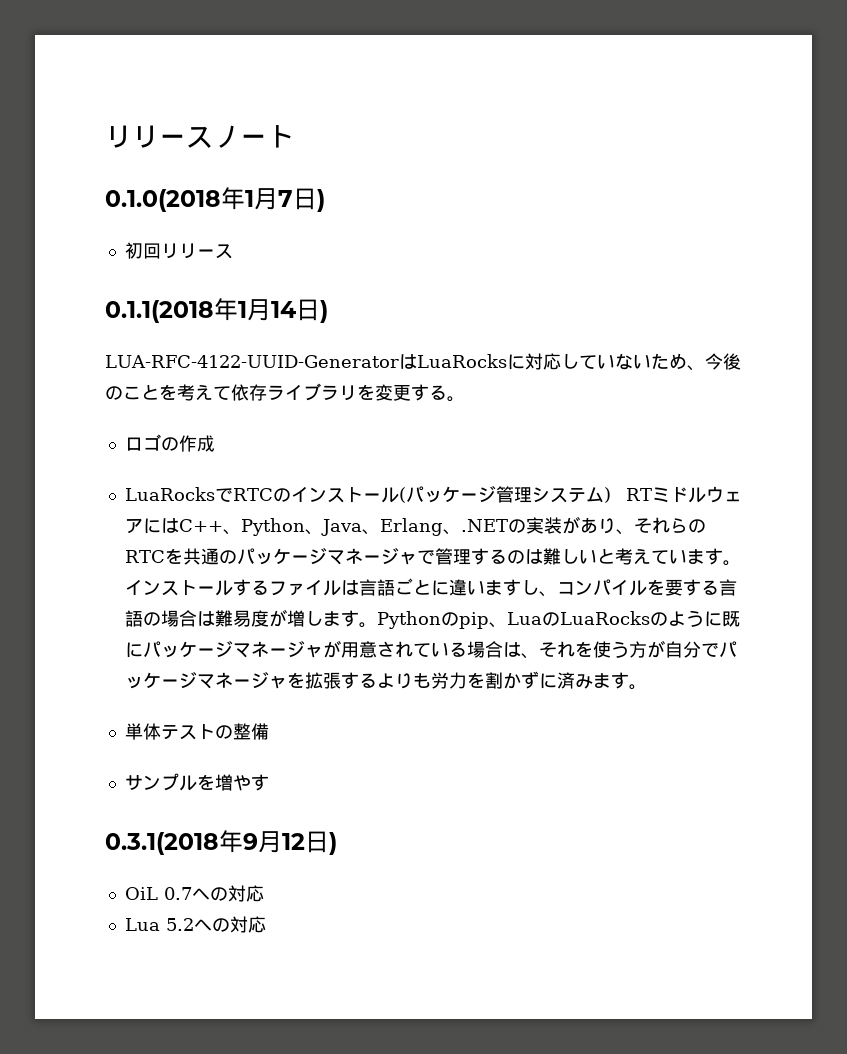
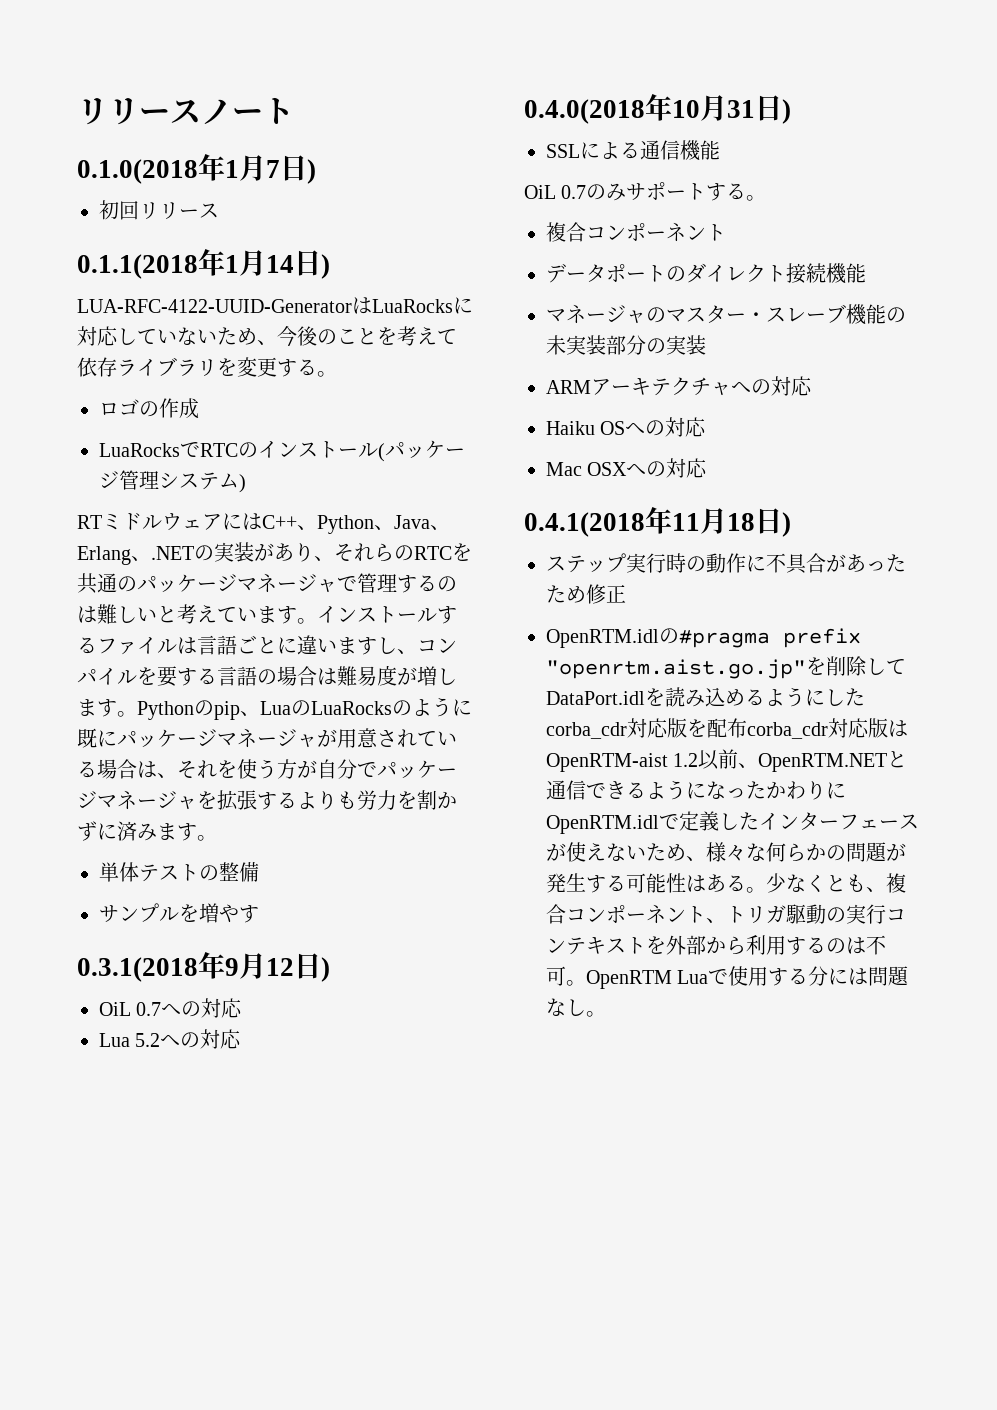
- LuaRocksでRTCのインストール(パッケージ管理システム) RTミドルウェアにはC++、Python、Java、Erlang、.NETの実装があり、それらのRTCを共通のパッケージマネージャで管理するのは難しいと考えています。
+ LuaRocksでRTCのインストール(パッケージ管理システム)
+ RTミドルウェアにはC++、Python、Java、Erlang、.NETの実装があり、それらのRTCを共通のパッケージマネージャで管理するのは難しいと考えています。
+ 0.4.0(2018年10月31日)
+ SSLによる通信機能
+ OiL 0.7のみサポートする。
+ 複合コンポーネント
+ データポートのダイレクト接続機能
+ マネージャのマスター・スレーブ機能の未実装部分の実装
+ ARMアーキテクチャへの対応
+ Haiku OSへの対応
+ Mac OSXへの対応
+ 0.4.1(2018年11月18日)
+ ステップ実行時の動作に不具合があったため修正
+ OpenRTM.idlの#pragma prefix "openrtm.aist.go.jp"を削除してDataPort.idlを読み込めるようにしたcorba_cdr対応版を配布corba_cdr対応版はOpenRTM-aist 1.2以前、OpenRTM.NETと通信できるようになったかわりにOpenRTM.idlで定義したインターフェースが使えないため、様々な何らかの問題が発生する可能性はある。少なくとも、複合コンポーネント、トリガ駆動の実行コンテキストを外部から利用するのは不可。OpenRTM Luaで使用する分には問題なし。

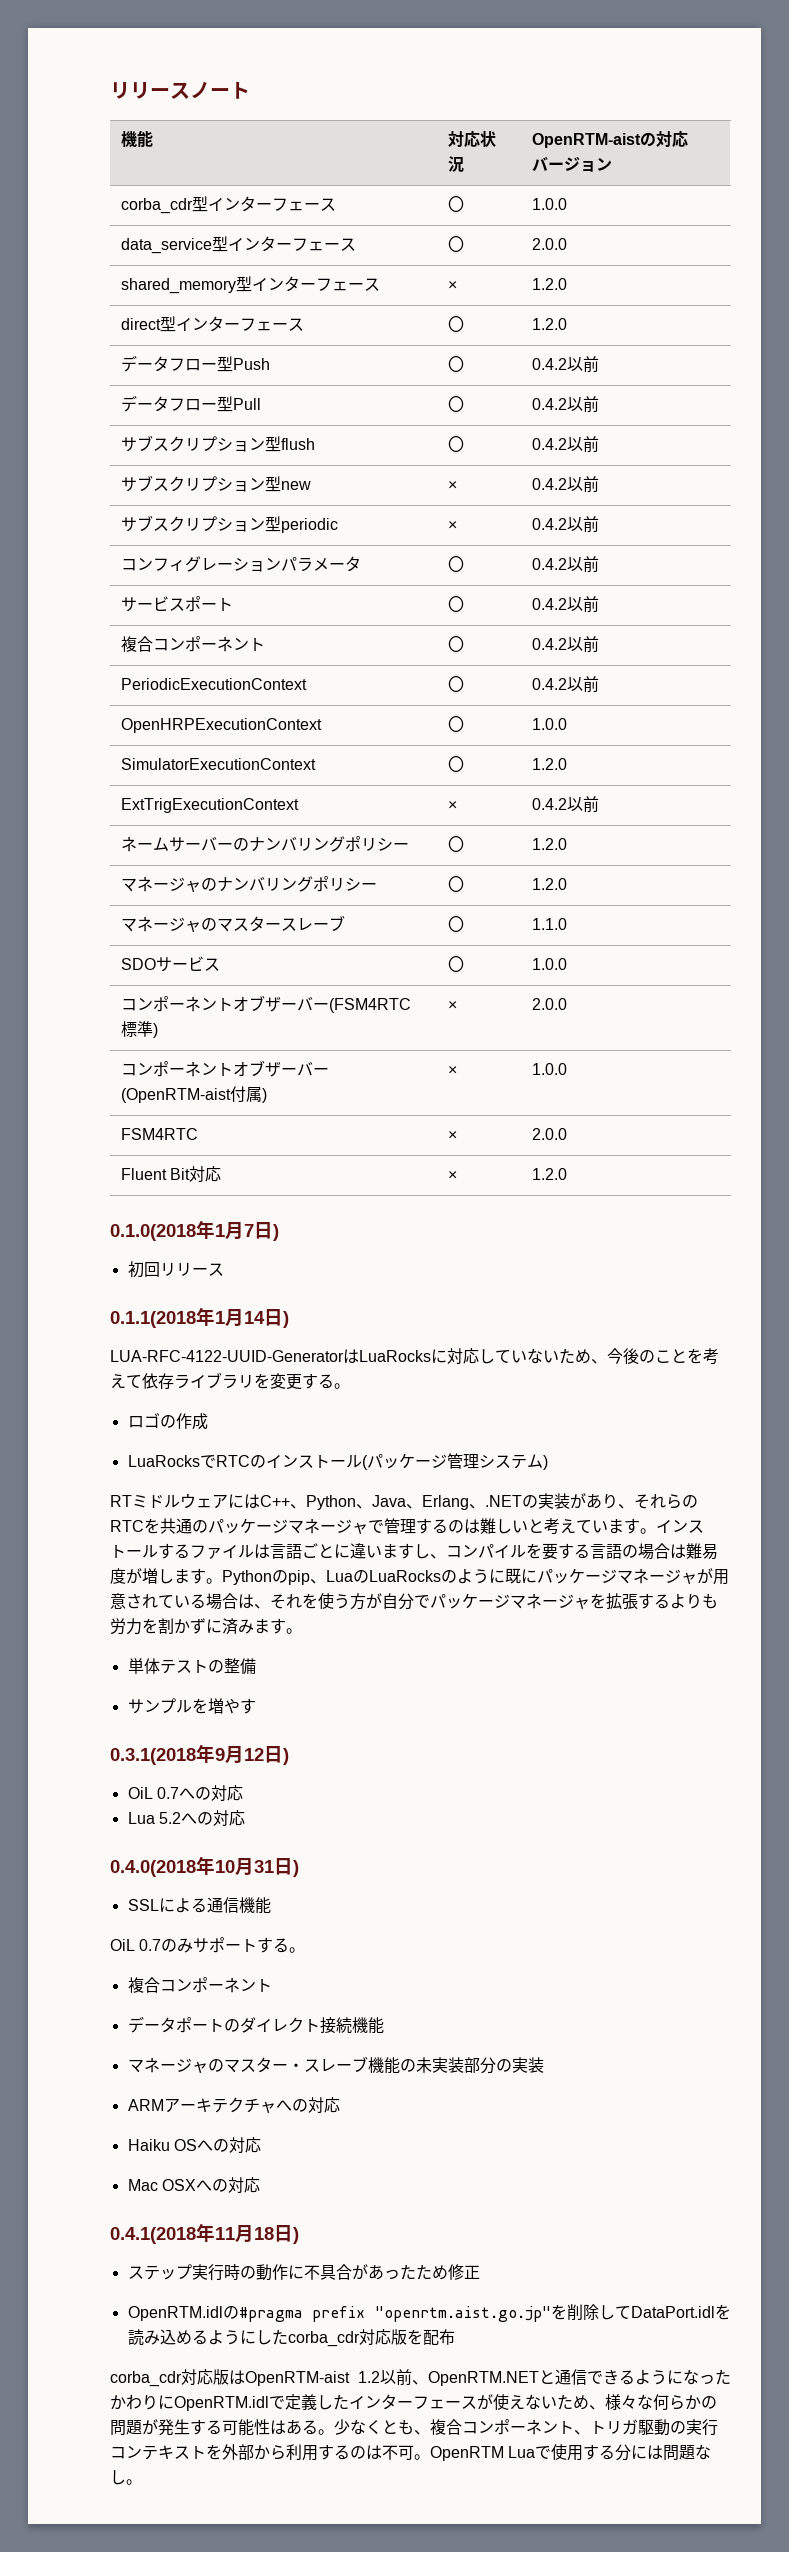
+ 機能 | 対応状況 | OpenRTM-aistの対応バージョン
+ corba_cdr型インターフェース | 〇 | 1.0.0
+ data_service型インターフェース | 〇 | 2.0.0
+ shared_memory型インターフェース | × | 1.2.0
+ direct型インターフェース | 〇 | 1.2.0
+ データフロー型Push | 〇 | 0.4.2以前
+ データフロー型Pull | 〇 | 0.4.2以前
+ サブスクリプション型flush | 〇 | 0.4.2以前
+ サブスクリプション型new | × | 0.4.2以前
+ サブスクリプション型periodic | × | 0.4.2以前
+ コンフィグレーションパラメータ | 〇 | 0.4.2以前
+ サービスポート | 〇 | 0.4.2以前
+ 複合コンポーネント | 〇 | 0.4.2以前
+ PeriodicExecutionContext | 〇 | 0.4.2以前
+ OpenHRPExecutionContext | 〇 | 1.0.0
+ SimulatorExecutionContext | 〇 | 1.2.0
+ ExtTrigExecutionContext | × | 0.4.2以前
+ ネームサーバーのナンバリングポリシー | 〇 | 1.2.0
+ マネージャのナンバリングポリシー | 〇 | 1.2.0
+ マネージャのマスタースレーブ | 〇 | 1.1.0
+ SDOサービス | 〇 | 1.0.0
+ コンポーネントオブザーバー(FSM4RTC標準) | × | 2.0.0
+ コンポーネントオブザーバー(OpenRTM-aist付属) | × | 1.0.0
+ FSM4RTC | × | 2.0.0
+ Fluent Bit対応 | × | 1.2.0
- OpenRTM.idlの#pragma prefix "openrtm.aist.go.jp"を削除してDataPort.idlを読み込めるようにしたcorba_cdr対応版を配布corba_cdr対応版はOpenRTM-aist 1.2以前、OpenRTM.NETと通信できるようになったかわりにOpenRTM.idlで定義したインターフェースが使えないため、様々な何らかの問題が発生する可能性はある。
+ OpenRTM.idlの#pragma prefix "openrtm.aist.go.jp"を削除してDataPort.idlを読み込めるようにしたcorba_cdr対応版を配布
+ corba_cdr対応版はOpenRTM-aist 1.2以前、OpenRTM.NETと通信できるようになったかわりにOpenRTM.idlで定義したインターフェースが使えないため、様々な何らかの問題が発生する可能性はある。

